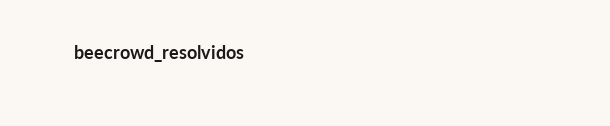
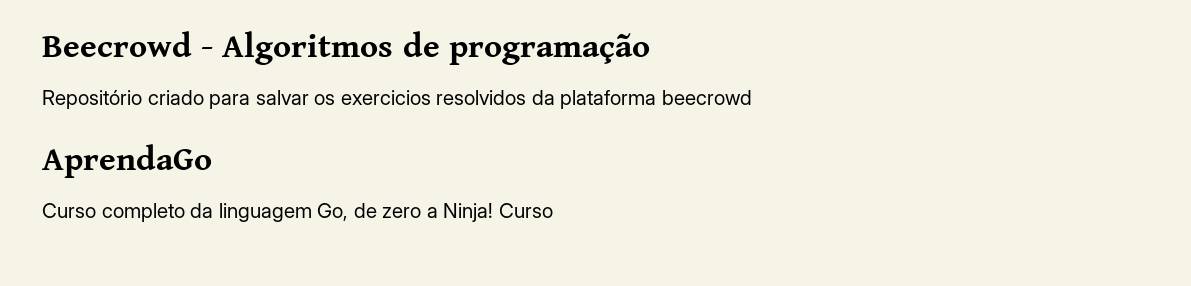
- beecrowd_resolvidos
+ Beecrowd - Algoritmos de programação
+ Repositório criado para salvar os exercicios resolvidos da plataforma beecrowd
+ AprendaGo
+ Curso completo da linguagem Go, de zero a Ninja! Curso

